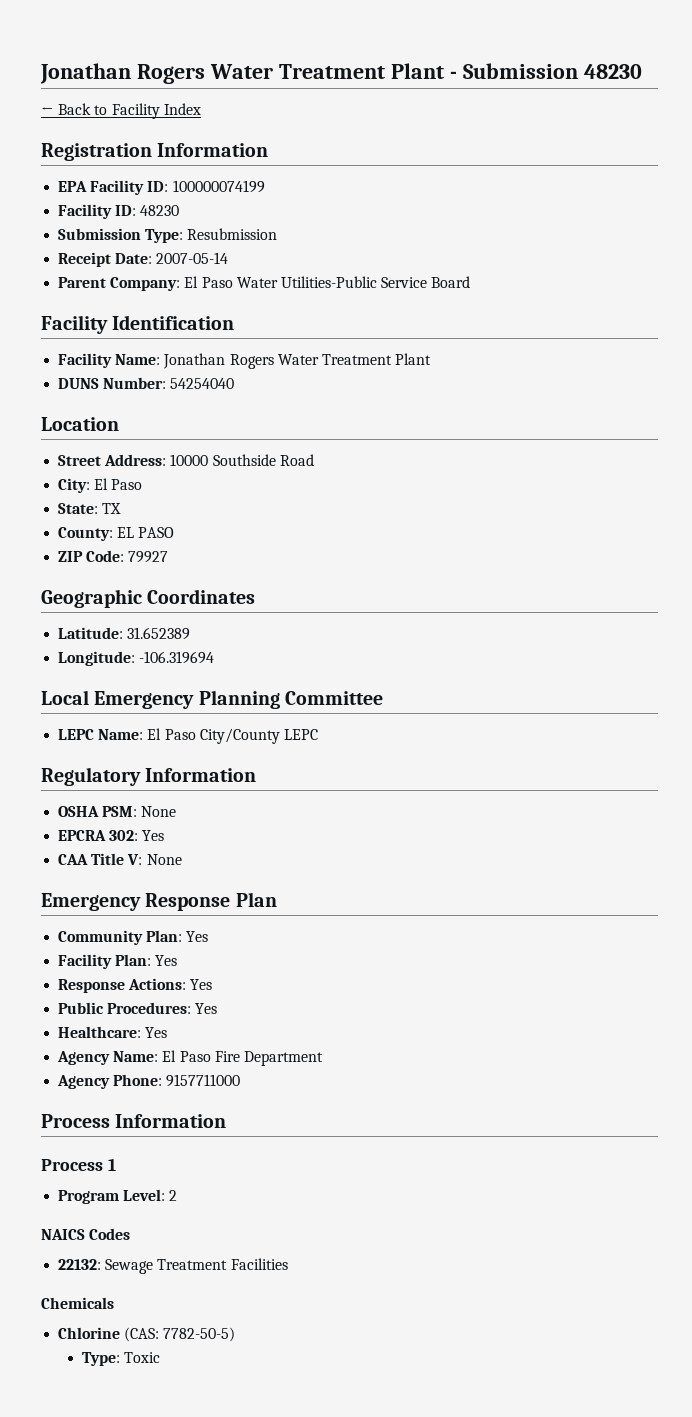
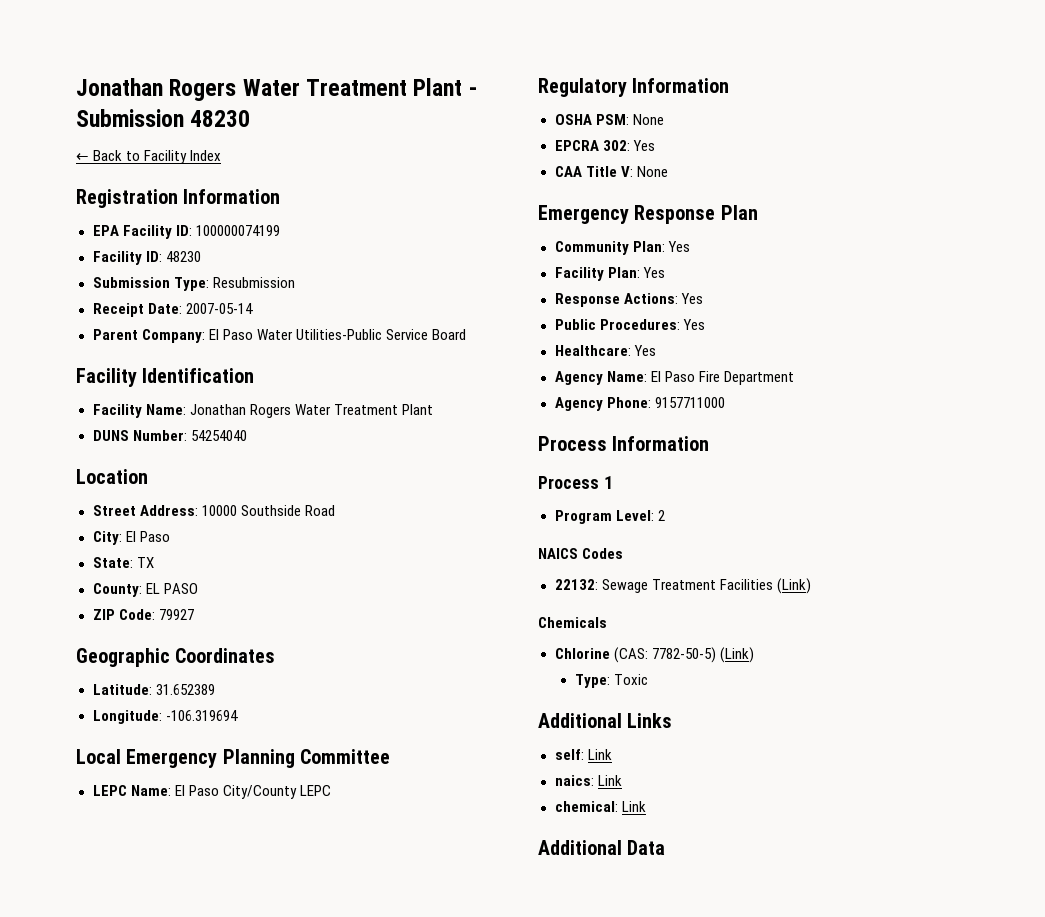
- 22132: Sewage Treatment Facilities
+ 22132: Sewage Treatment Facilities (Link)
- Chlorine (CAS: 7782-50-5)
+ Chlorine (CAS: 7782-50-5) (Link)
+ Additional Links
+ self: Link
+ naics: Link
+ chemical: Link
+ Additional Data

